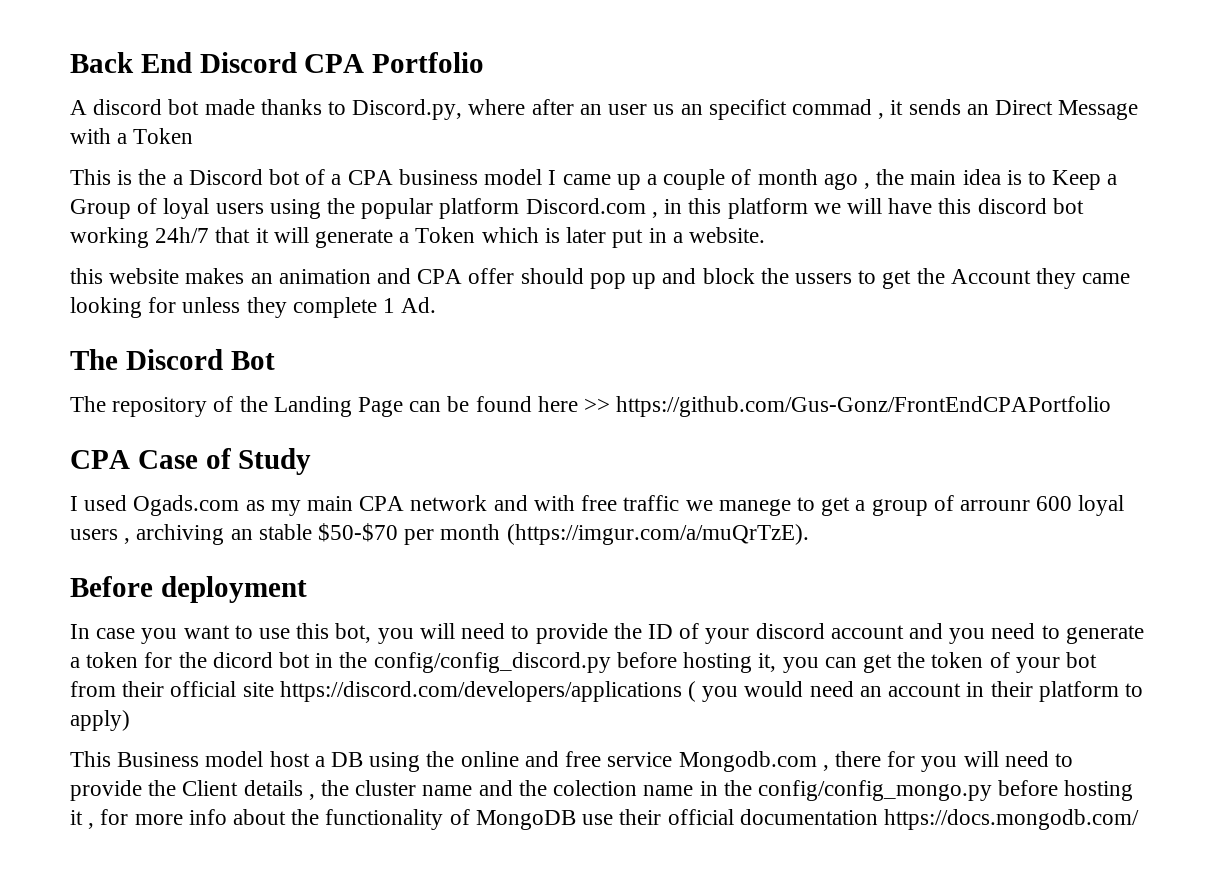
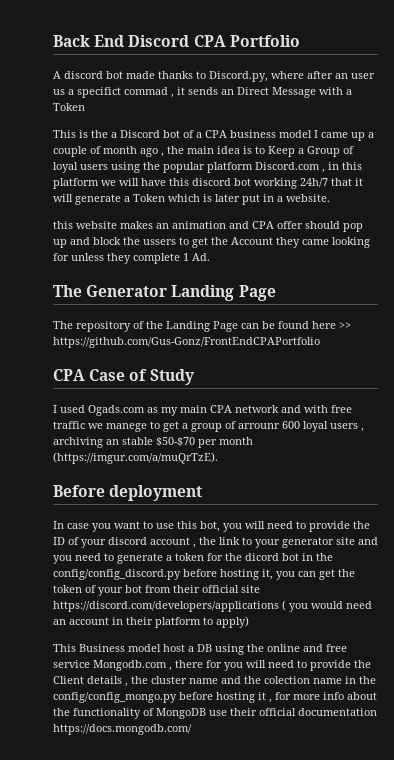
- A discord bot made thanks to Discord.py, where after an user us an specifict commad , it sends an Direct Message with a Token
+ A discord bot made thanks to Discord.py, where after an user us a specifict commad , it sends an Direct Message with a Token
- The Discord Bot
+ The Generator Landing Page
- In case you want to use this bot, you will need to provide the ID of your discord account and you need to generate a token for the dicord bot in the config/config_discord.py before hosting it, you can get the token of your bot from their official site https://discord.com/developers/applications ( you would need an account in their platform to apply)
+ In case you want to use this bot, you will need to provide the ID of your discord account , the link to your generator site and you need to generate a token for the dicord bot in the config/config_discord.py before hosting it, you can get the token of your bot from their official site https://discord.com/developers/applications ( you would need an account in their platform to apply)

